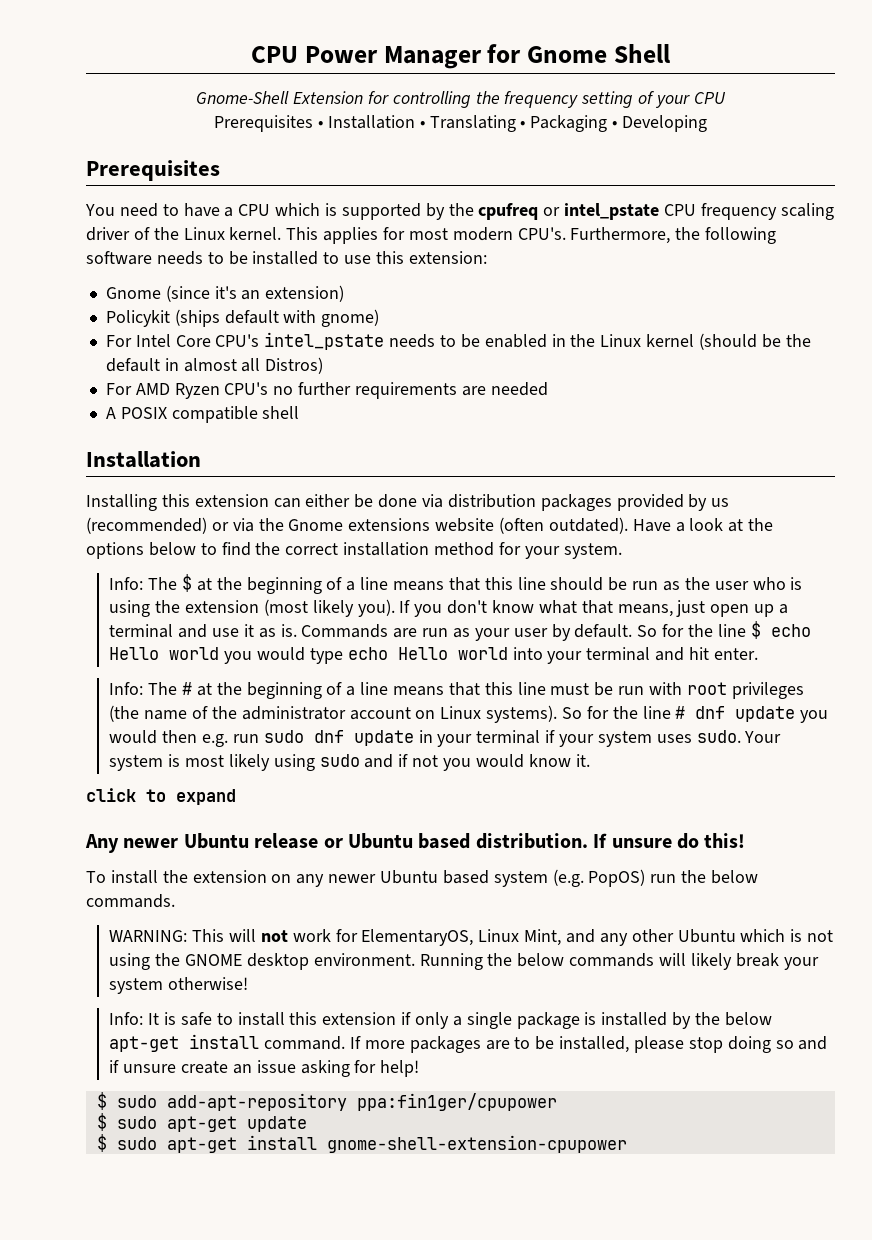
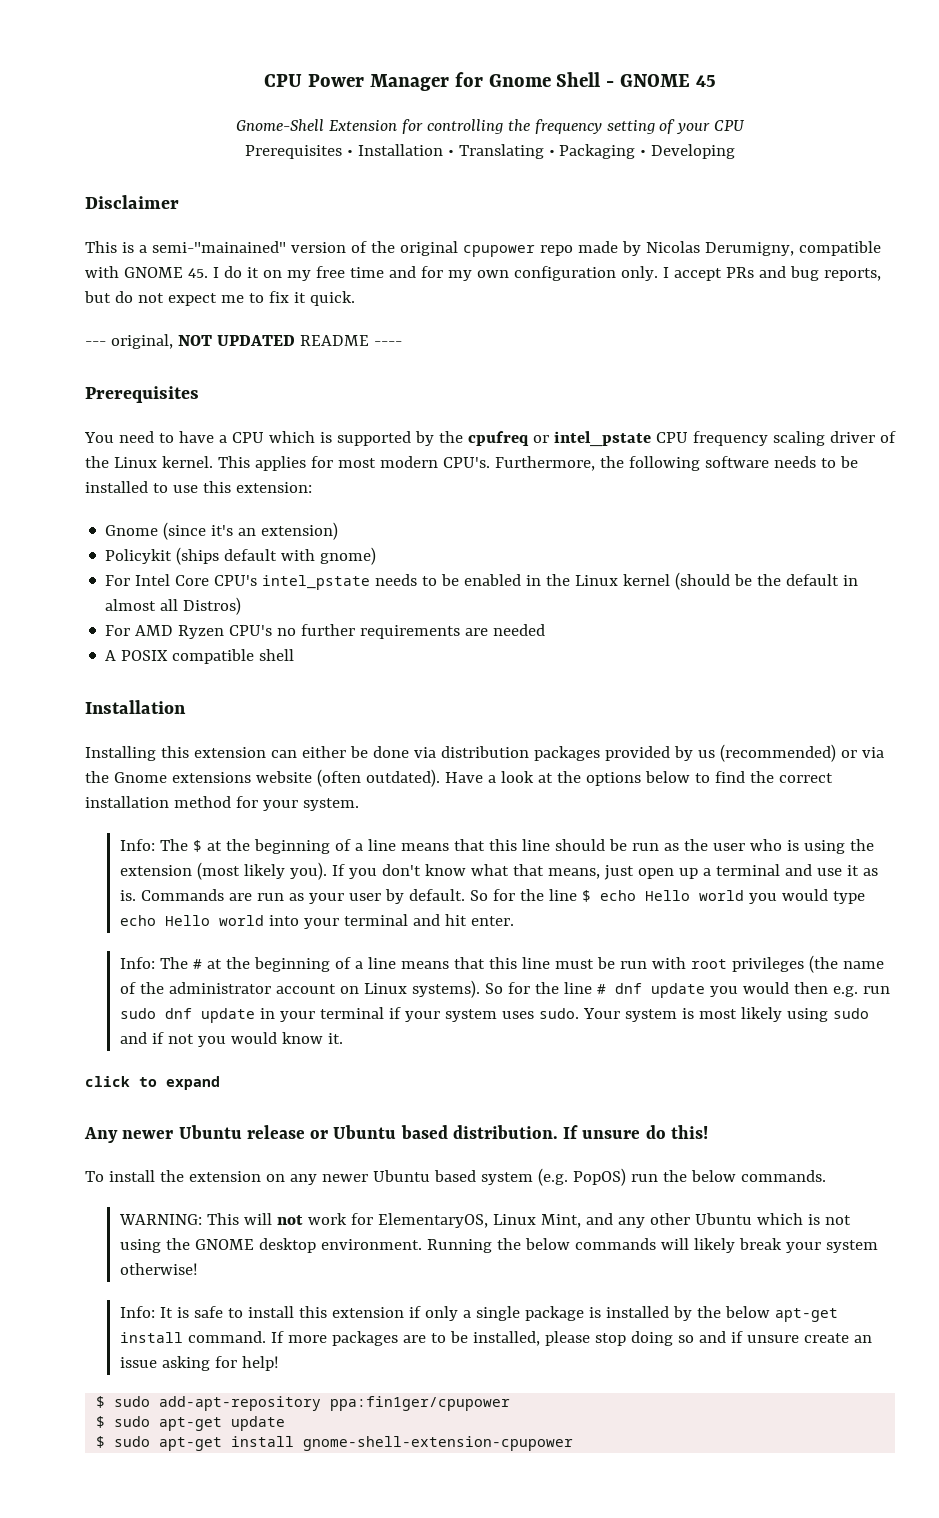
- CPU Power Manager for Gnome Shell
+ CPU Power Manager for Gnome Shell - GNOME 45
+ Disclaimer
+ This is a semi-"mainained" version of the original cpupower repo made by Nicolas Derumigny, compatible with GNOME 45. I do it on my free time and for my own configuration only. I accept PRs and bug reports, but do not expect me to fix it quick.
+ --- original, NOT UPDATED README ----

